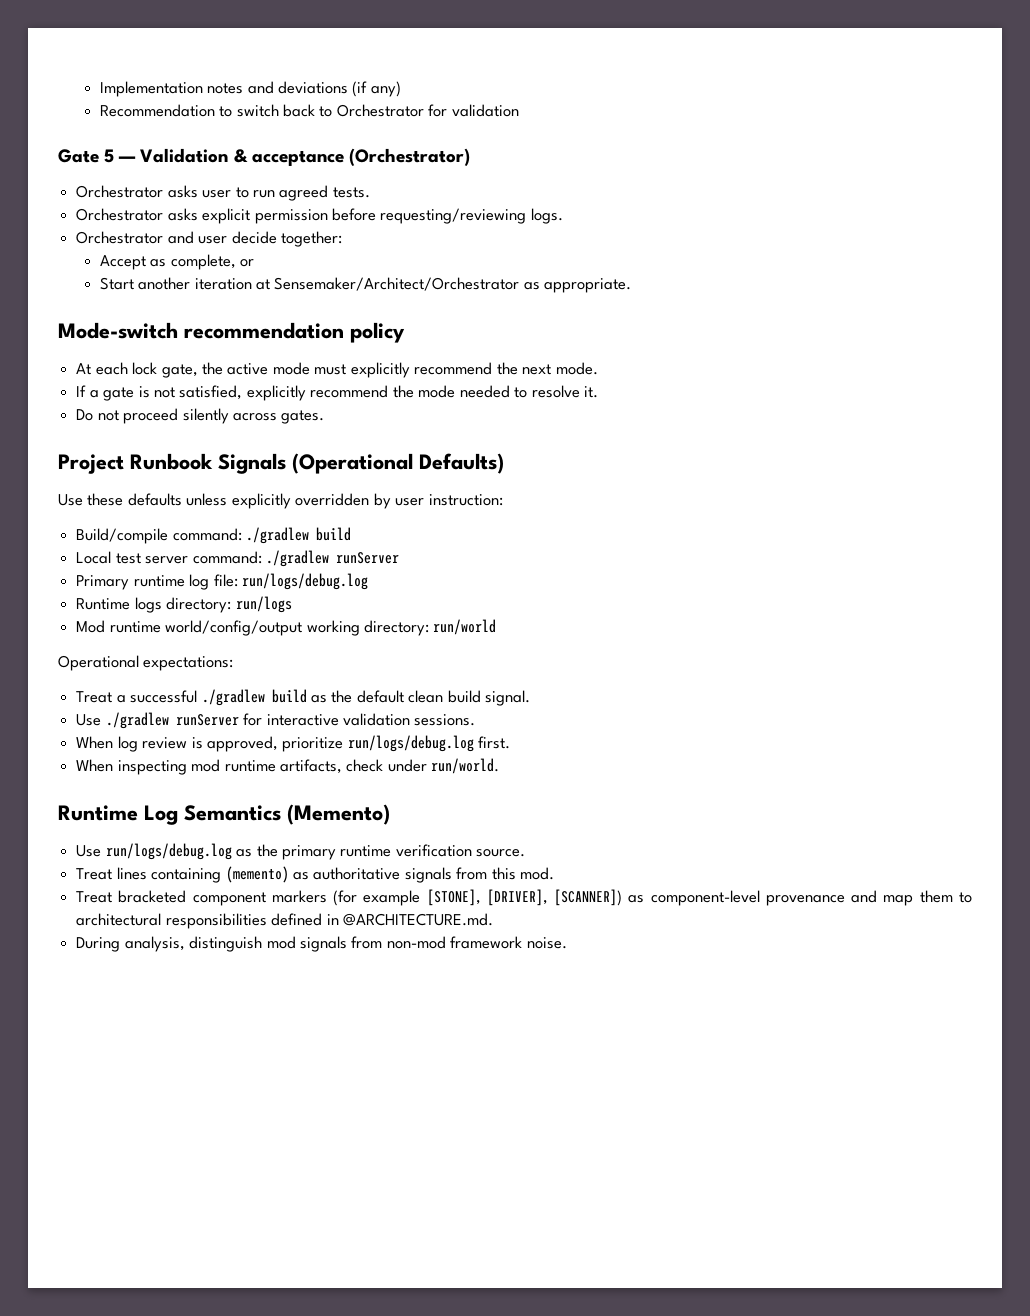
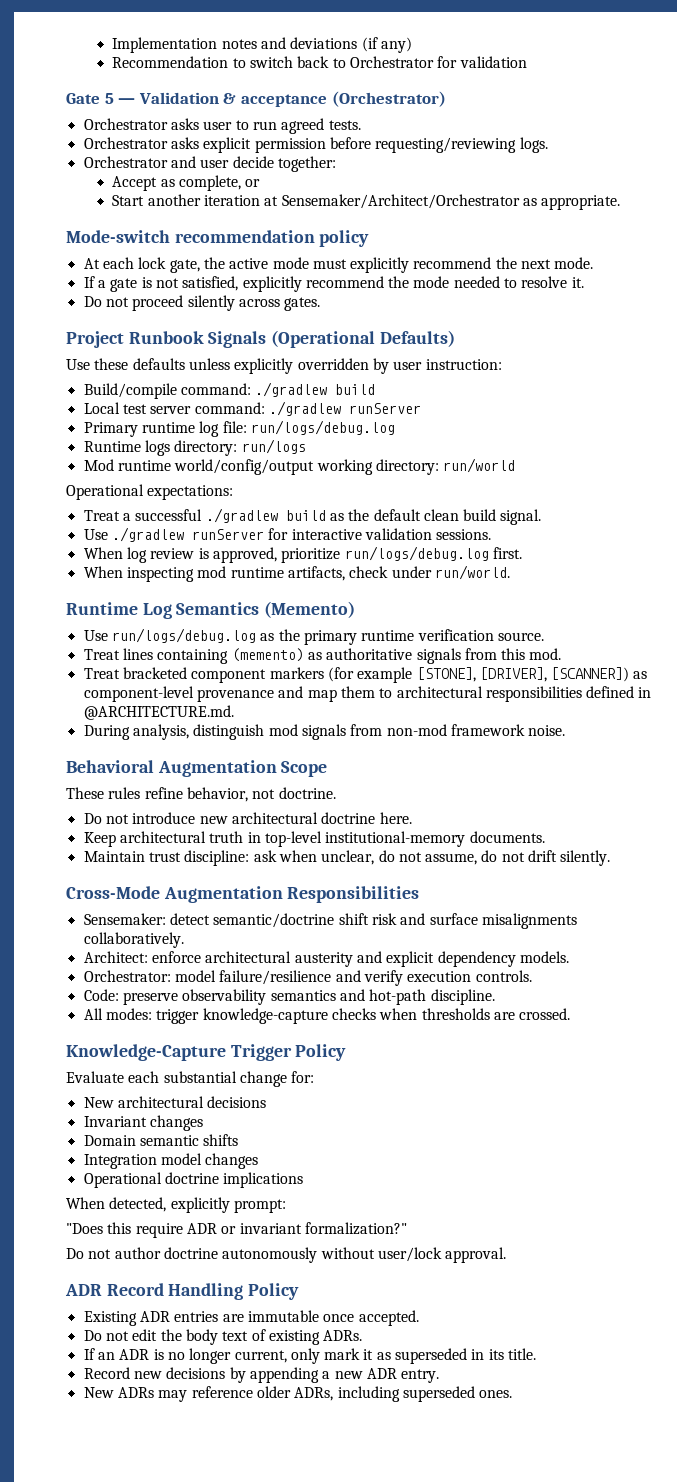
+ Behavioral Augmentation Scope
+ These rules refine behavior, not doctrine.
+ Do not introduce new architectural doctrine here.
+ Keep architectural truth in top-level institutional-memory documents.
+ Maintain trust discipline: ask when unclear, do not assume, do not drift silently.
+ Cross-Mode Augmentation Responsibilities
+ Sensemaker: detect semantic/doctrine shift risk and surface misalignments collaboratively.
+ Architect: enforce architectural austerity and explicit dependency models.
+ Orchestrator: model failure/resilience and verify execution controls.
+ Code: preserve observability semantics and hot-path discipline.
+ All modes: trigger knowledge-capture checks when thresholds are crossed.
+ Knowledge-Capture Trigger Policy
+ Evaluate each substantial change for:
+ New architectural decisions
+ Invariant changes
+ Domain semantic shifts
+ Integration model changes
+ Operational doctrine implications
+ When detected, explicitly prompt:
+ "Does this require ADR or invariant formalization?"
+ Do not author doctrine autonomously without user/lock approval.
+ ADR Record Handling Policy
+ Existing ADR entries are immutable once accepted.
+ Do not edit the body text of existing ADRs.
+ If an ADR is no longer current, only mark it as superseded in its title.
+ Record new decisions by appending a new ADR entry.
+ New ADRs may reference older ADRs, including superseded ones.

